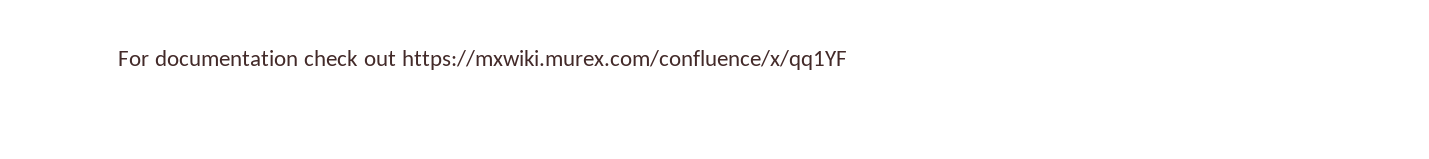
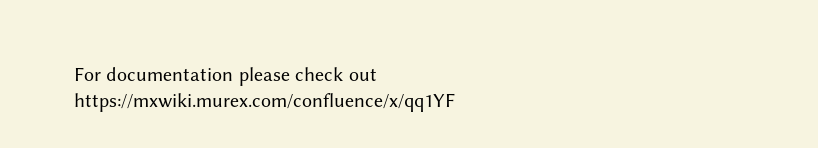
- For documentation check out https://mxwiki.murex.com/confluence/x/qq1YF
+ For documentation please check out https://mxwiki.murex.com/confluence/x/qq1YF

